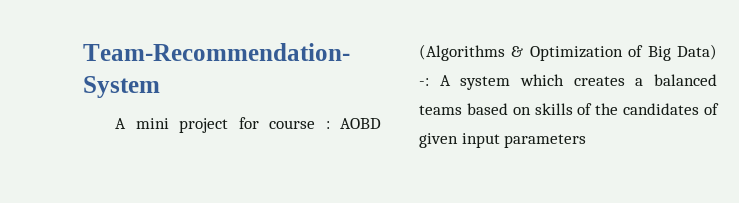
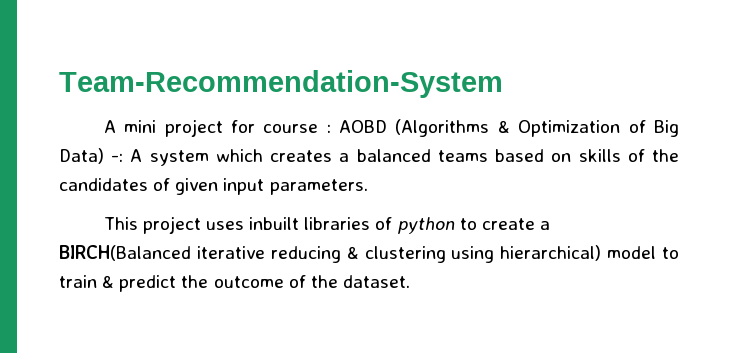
- A mini project for course : AOBD (Algorithms & Optimization of Big Data) -: A system which creates a balanced teams based on skills of the candidates of given input parameters
+ A mini project for course : AOBD (Algorithms & Optimization of Big Data) -: A system which creates a balanced teams based on skills of the candidates of given input parameters.
+ This project uses inbuilt libraries of python to create a BIRCH(Balanced iterative reducing & clustering using hierarchical) model to train & predict the outcome of the dataset.

